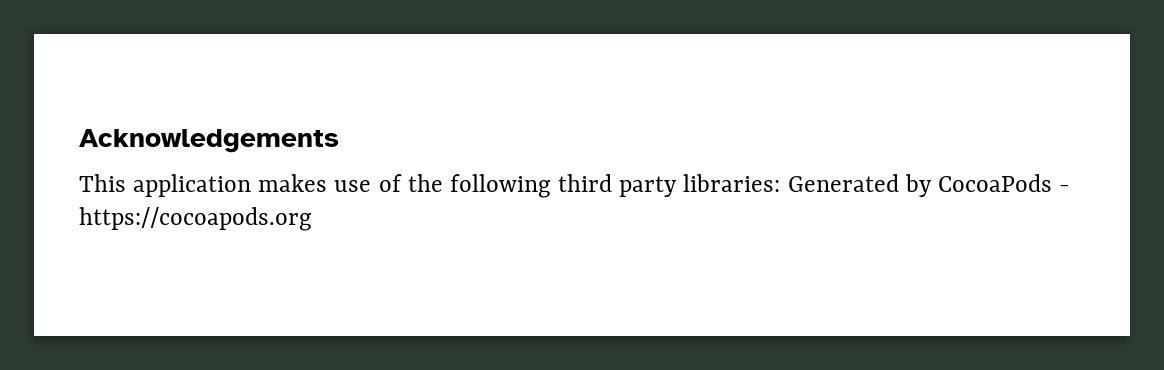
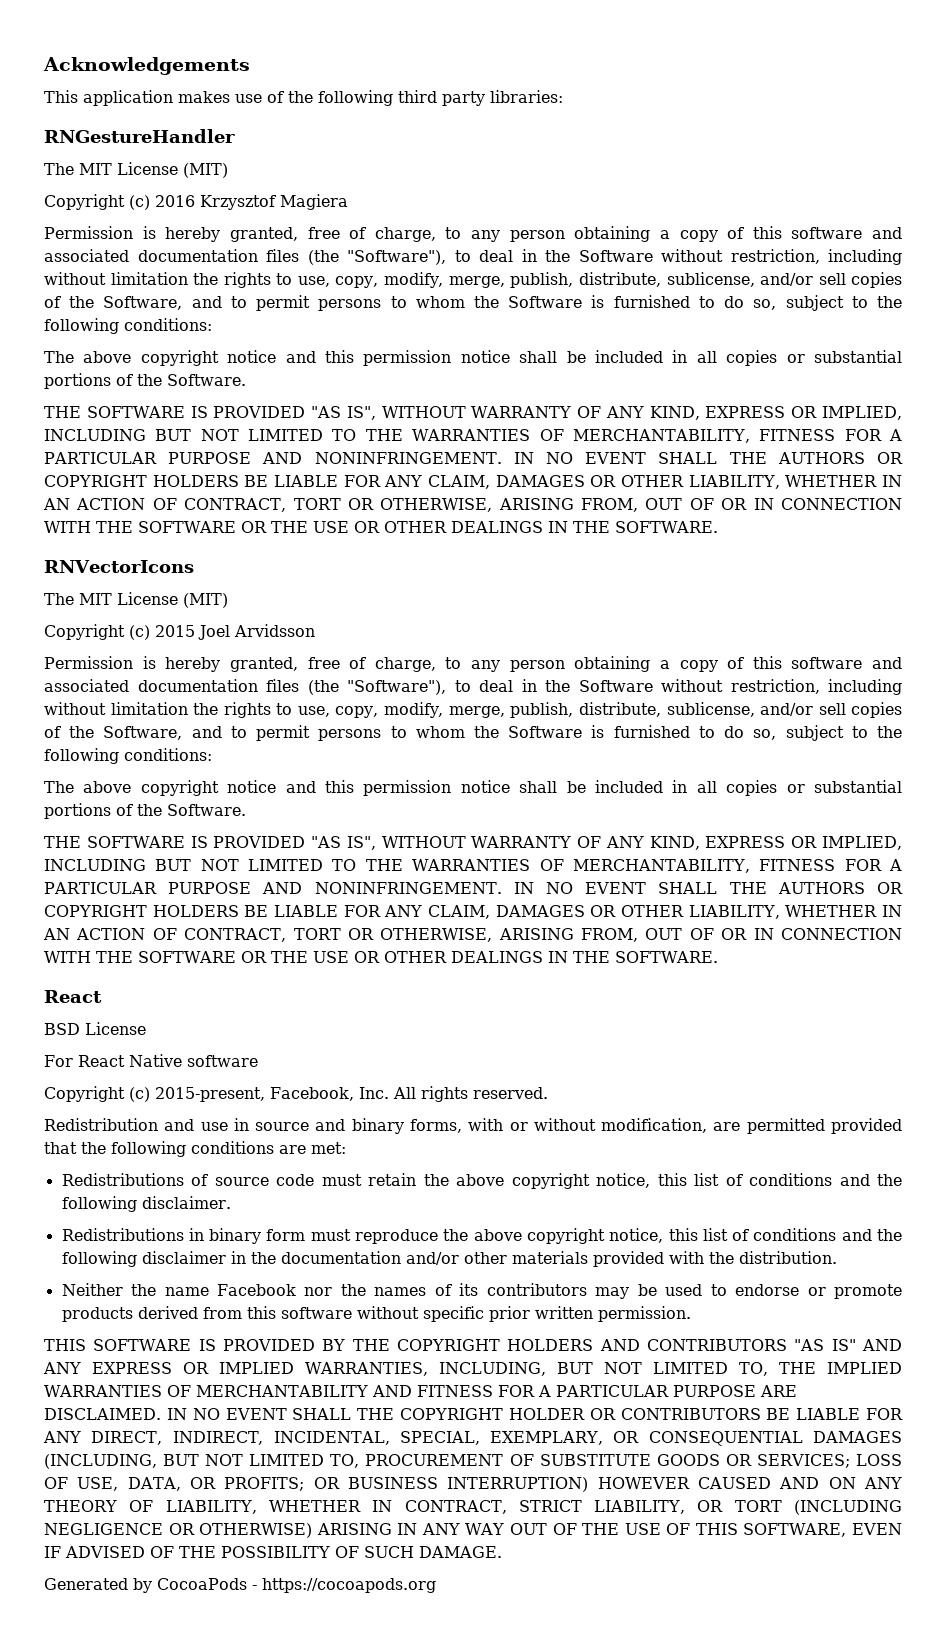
- This application makes use of the following third party libraries: Generated by CocoaPods - https://cocoapods.org
+ This application makes use of the following third party libraries:
+ RNGestureHandler
+ The MIT License (MIT)
+ Copyright (c) 2016 Krzysztof Magiera
+ Permission is hereby granted, free of charge, to any person obtaining a copy of this software and associated documentation files (the "Software"), to deal in the Software without restriction, including without limitation the rights to use, copy, modify, merge, publish, distribute, sublicense, and/or sell copies of the Software, and to permit persons to whom the Software is furnished to do so, subject to the following conditions:
+ The above copyright notice and this permission notice shall be included in all copies or substantial portions of the Software.
+ THE SOFTWARE IS PROVIDED "AS IS", WITHOUT WARRANTY OF ANY KIND, EXPRESS OR IMPLIED, INCLUDING BUT NOT LIMITED TO THE WARRANTIES OF MERCHANTABILITY, FITNESS FOR A PARTICULAR PURPOSE AND NONINFRINGEMENT. IN NO EVENT SHALL THE AUTHORS OR COPYRIGHT HOLDERS BE LIABLE FOR ANY CLAIM, DAMAGES OR OTHER LIABILITY, WHETHER IN AN ACTION OF CONTRACT, TORT OR OTHERWISE, ARISING FROM, OUT OF OR IN CONNECTION WITH THE SOFTWARE OR THE USE OR OTHER DEALINGS IN THE SOFTWARE.
+ RNVectorIcons
+ The MIT License (MIT)
+ Copyright (c) 2015 Joel Arvidsson
+ Permission is hereby granted, free of charge, to any person obtaining a copy of this software and associated documentation files (the "Software"), to deal in the Software without restriction, including without limitation the rights to use, copy, modify, merge, publish, distribute, sublicense, and/or sell copies of the Software, and to permit persons to whom the Software is furnished to do so, subject to the following conditions:
+ The above copyright notice and this permission notice shall be included in all copies or substantial portions of the Software.
+ THE SOFTWARE IS PROVIDED "AS IS", WITHOUT WARRANTY OF ANY KIND, EXPRESS OR IMPLIED, INCLUDING BUT NOT LIMITED TO THE WARRANTIES OF MERCHANTABILITY, FITNESS FOR A PARTICULAR PURPOSE AND NONINFRINGEMENT. IN NO EVENT SHALL THE AUTHORS OR COPYRIGHT HOLDERS BE LIABLE FOR ANY CLAIM, DAMAGES OR OTHER LIABILITY, WHETHER IN AN ACTION OF CONTRACT, TORT OR OTHERWISE, ARISING FROM, OUT OF OR IN CONNECTION WITH THE SOFTWARE OR THE USE OR OTHER DEALINGS IN THE SOFTWARE.
+ React
+ BSD License
+ For React Native software
+ Copyright (c) 2015-present, Facebook, Inc. All rights reserved.
+ Redistribution and use in source and binary forms, with or without modification, are permitted provided that the following conditions are met:
+ Redistributions of source code must retain the above copyright notice, this list of conditions and the following disclaimer.
+ Redistributions in binary form must reproduce the above copyright notice, this list of conditions and the following disclaimer in the documentation and/or other materials provided with the distribution.
+ Neither the name Facebook nor the names of its contributors may be used to endorse or promote products derived from this software without specific prior written permission.
+ THIS SOFTWARE IS PROVIDED BY THE COPYRIGHT HOLDERS AND CONTRIBUTORS "AS IS" AND ANY EXPRESS OR IMPLIED WARRANTIES, INCLUDING, BUT NOT LIMITED TO, THE IMPLIED WARRANTIES OF MERCHANTABILITY AND FITNESS FOR A PARTICULAR PURPOSE ARE DISCLAIMED. IN NO EVENT SHALL THE COPYRIGHT HOLDER OR CONTRIBUTORS BE LIABLE FOR ANY DIRECT, INDIRECT, INCIDENTAL, SPECIAL, EXEMPLARY, OR CONSEQUENTIAL DAMAGES (INCLUDING, BUT NOT LIMITED TO, PROCUREMENT OF SUBSTITUTE GOODS OR SERVICES; LOSS OF USE, DATA, OR PROFITS; OR BUSINESS INTERRUPTION) HOWEVER CAUSED AND ON ANY THEORY OF LIABILITY, WHETHER IN CONTRACT, STRICT LIABILITY, OR TORT (INCLUDING NEGLIGENCE OR OTHERWISE) ARISING IN ANY WAY OUT OF THE USE OF THIS SOFTWARE, EVEN IF ADVISED OF THE POSSIBILITY OF SUCH DAMAGE.
+ Generated by CocoaPods - https://cocoapods.org

